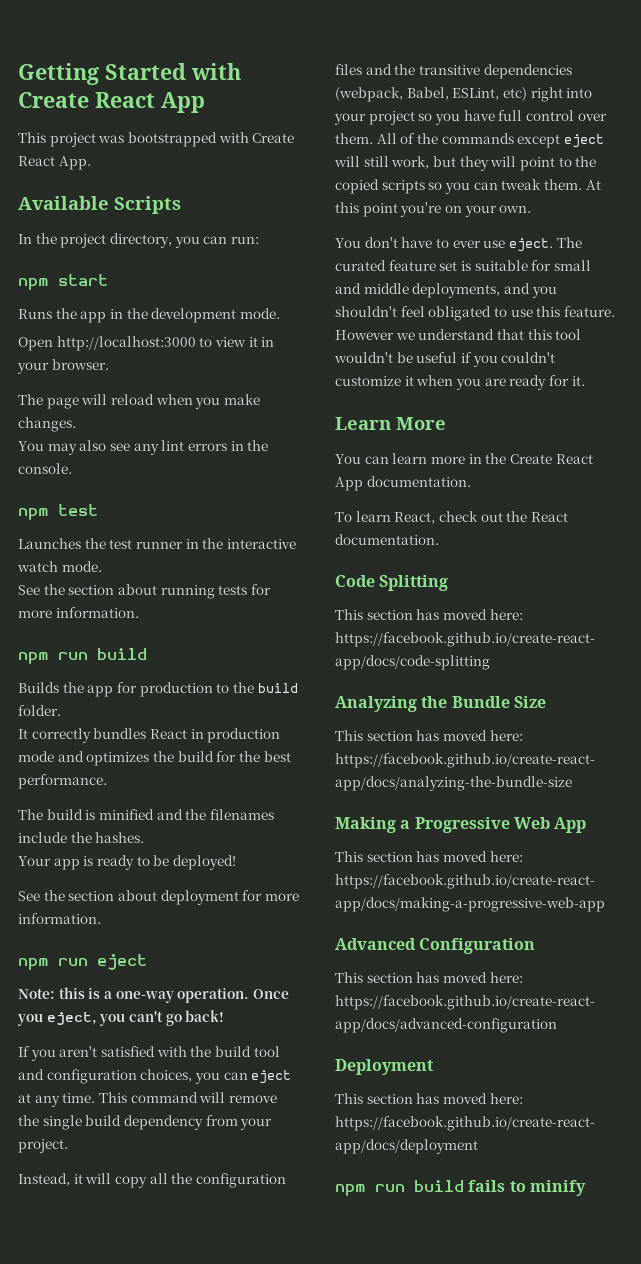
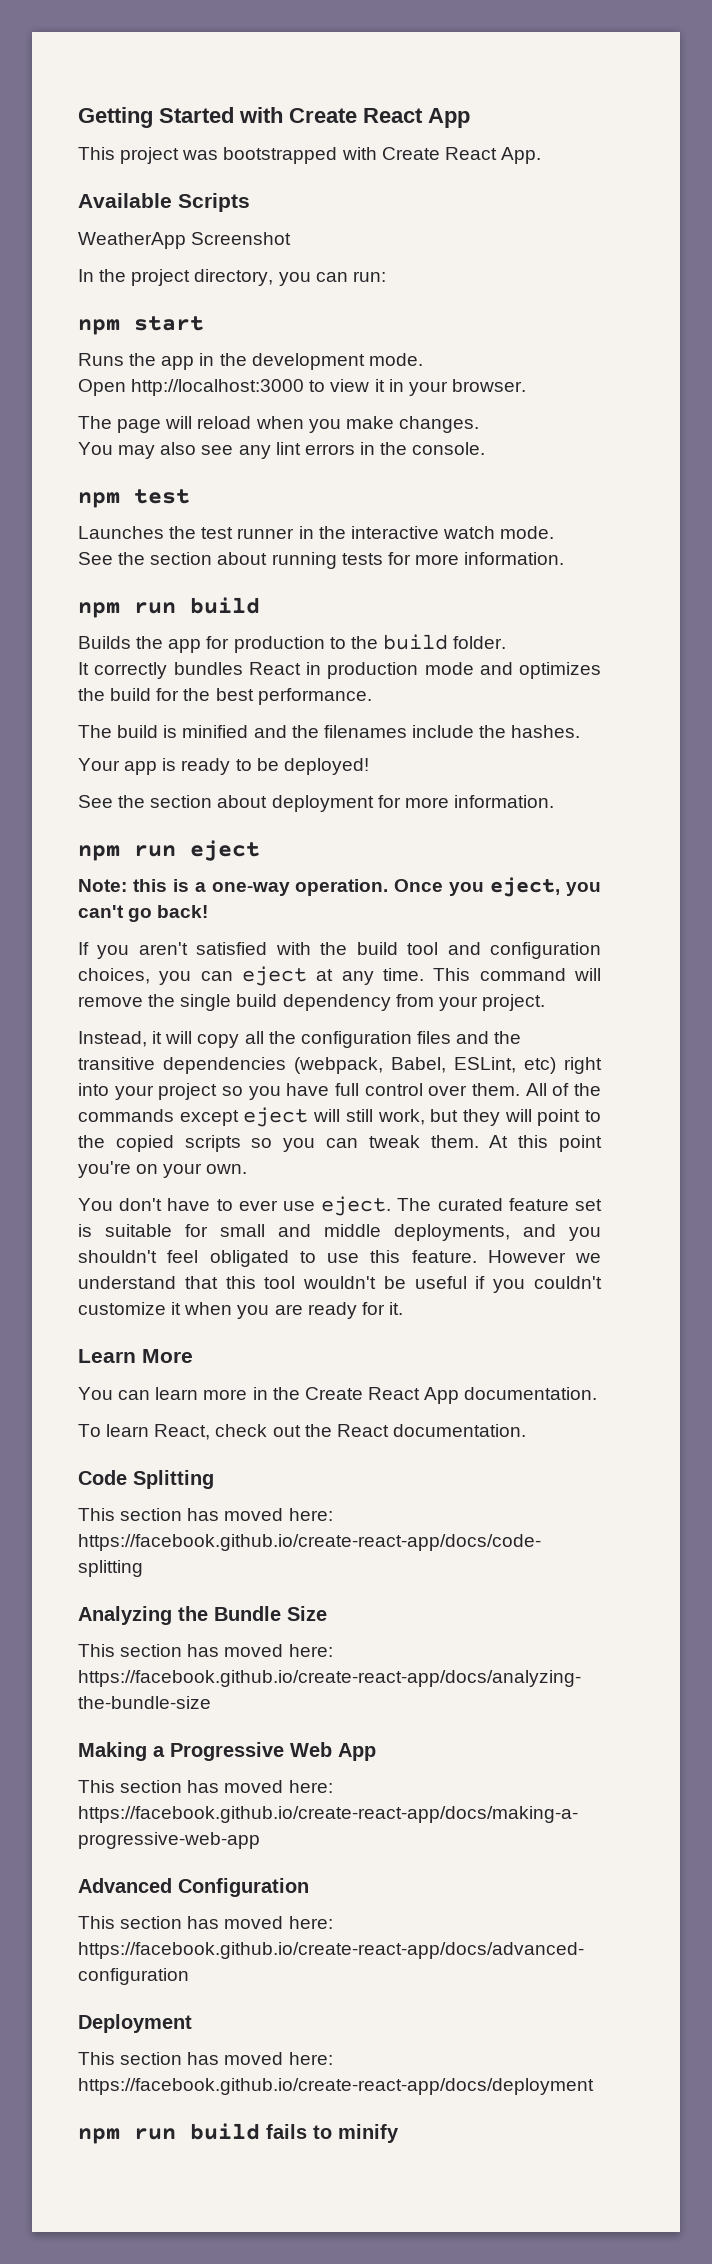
+ WeatherApp Screenshot

